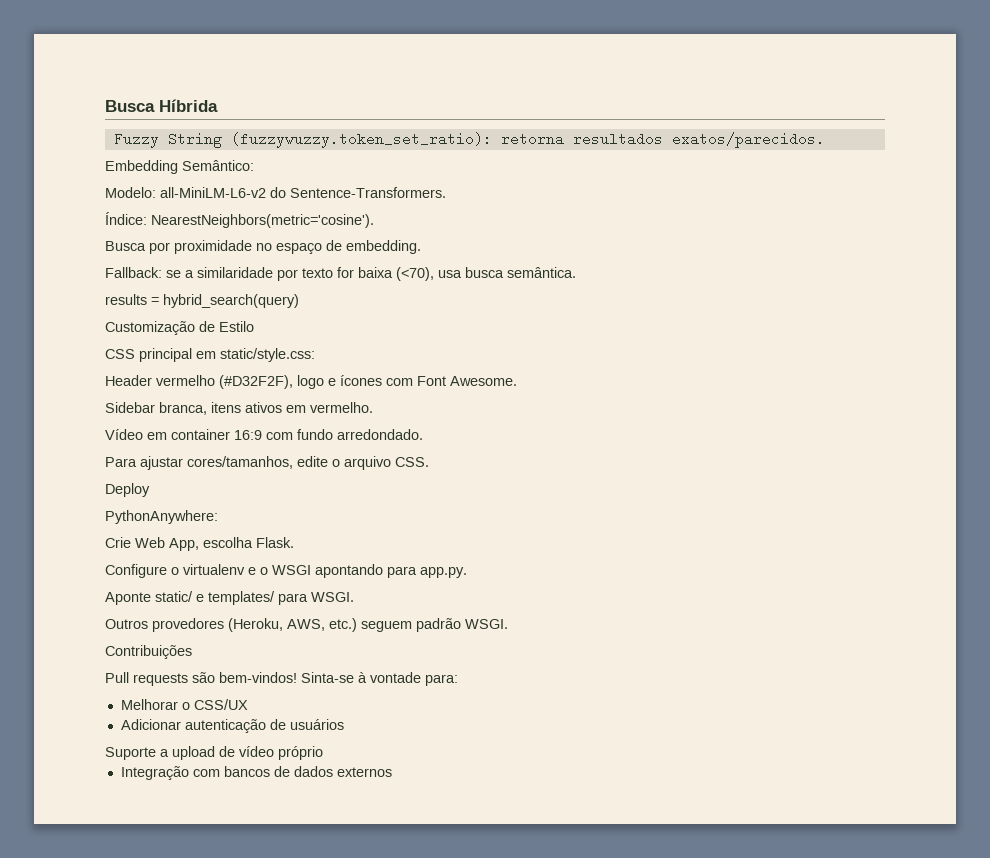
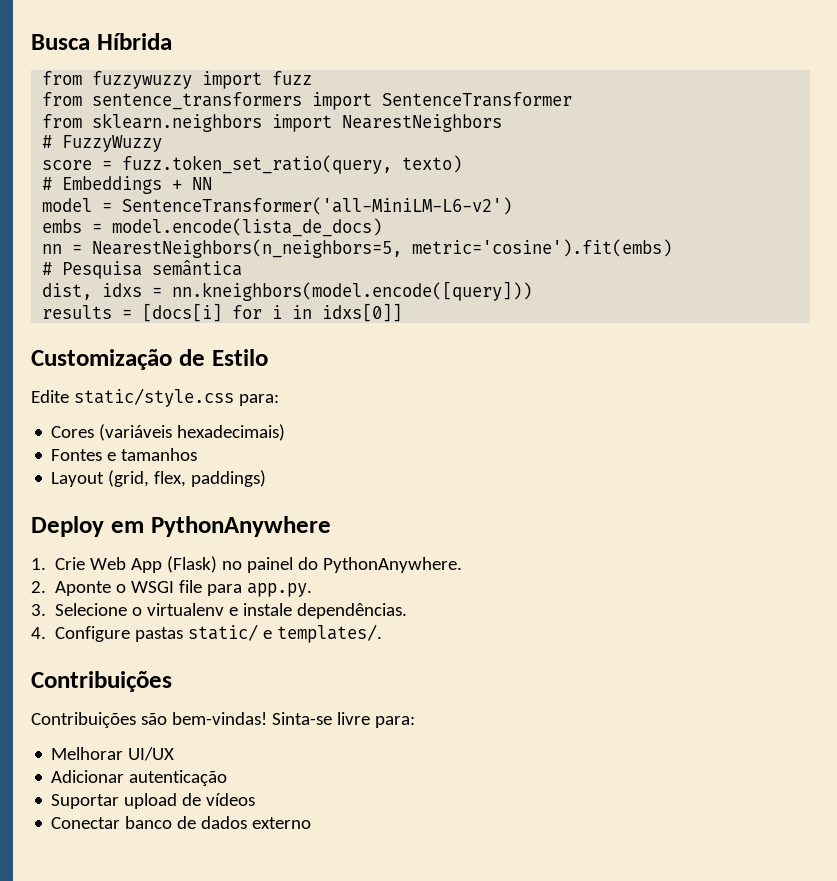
- Fuzzy String (fuzzywuzzy.token_set_ratio): retorna resultados exatos/parecidos.
- Embedding Semântico:
- Modelo: all-MiniLM-L6-v2 do Sentence-Transformers.
- Índice: NearestNeighbors(metric='cosine').
- Busca por proximidade no espaço de embedding.
- Fallback: se a similaridade por texto for baixa (<70), usa busca semântica.
- results = hybrid_search(query)
+ from fuzzywuzzy import fuzz
+ from sentence_transformers import SentenceTransformer
+ from sklearn.neighbors import NearestNeighbors
+ # FuzzyWuzzy
+ score = fuzz.token_set_ratio(query, texto)
+ # Embeddings + NN
+ model = SentenceTransformer('all-MiniLM-L6-v2')
+ embs = model.encode(lista_de_docs)
+ nn = NearestNeighbors(n_neighbors=5, metric='cosine').fit(embs)
+ # Pesquisa semântica
+ dist, idxs = nn.kneighbors(model.encode([query]))
+ results = [docs[i] for i in idxs[0]]
  Customização de Estilo
- CSS principal em static/style.css:
- Header vermelho (#D32F2F), logo e ícones com Font Awesome.
- Sidebar branca, itens ativos em vermelho.
- Vídeo em container 16:9 com fundo arredondado.
- Para ajustar cores/tamanhos, edite o arquivo CSS.
- Deploy
- PythonAnywhere:
- Crie Web App, escolha Flask.
- Configure o virtualenv e o WSGI apontando para app.py.
- Aponte static/ e templates/ para WSGI.
- Outros provedores (Heroku, AWS, etc.) seguem padrão WSGI.
+ Edite static/style.css para:
+ Cores (variáveis hexadecimais)
+ Fontes e tamanhos
+ Layout (grid, flex, paddings)
+ Deploy em PythonAnywhere
+ 1. Crie Web App (Flask) no painel do PythonAnywhere.
+ 2. Aponte o WSGI file para app.py.
+ 3. Selecione o virtualenv e instale dependências.
+ 4. Configure pastas static/ e templates/.
  Contribuições
- Pull requests são bem-vindos! Sinta-se à vontade para:
+ Contribuições são bem-vindas! Sinta-se livre para:
- Melhorar o CSS/UX
+ Melhorar UI/UX
- Adicionar autenticação de usuários
- Suporte a upload de vídeo próprio
- Integração com bancos de dados externos
+ Adicionar autenticação
+ Suportar upload de vídeos
+ Conectar banco de dados externo

